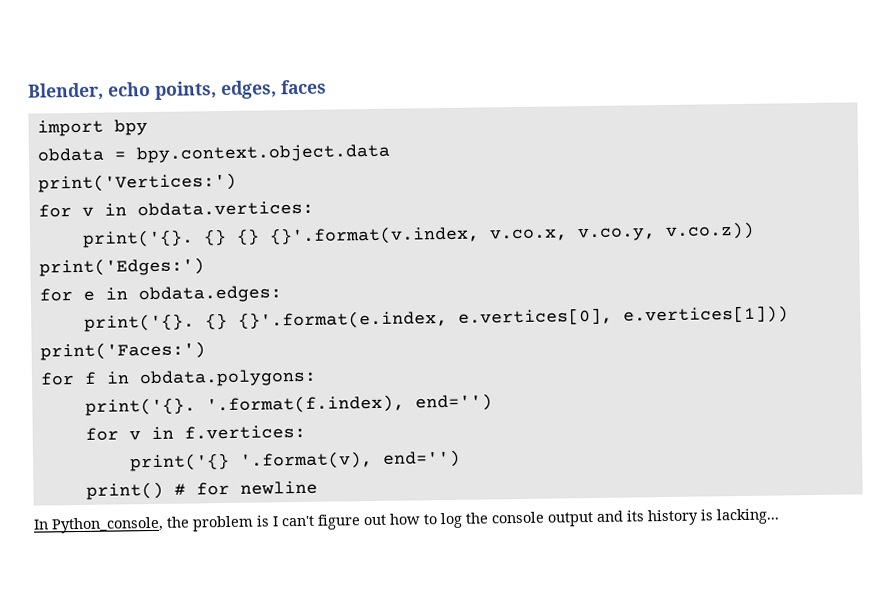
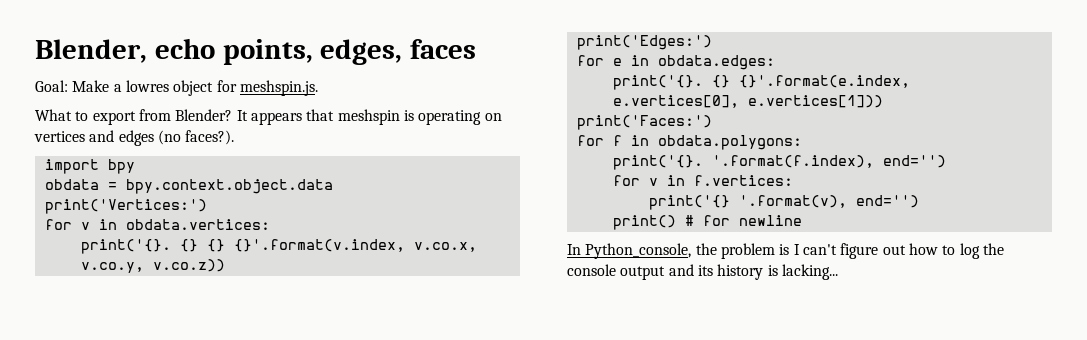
+ Goal: Make a lowres object for meshspin.js.
+ What to export from Blender? It appears that meshspin is operating on vertices and edges (no faces?).

